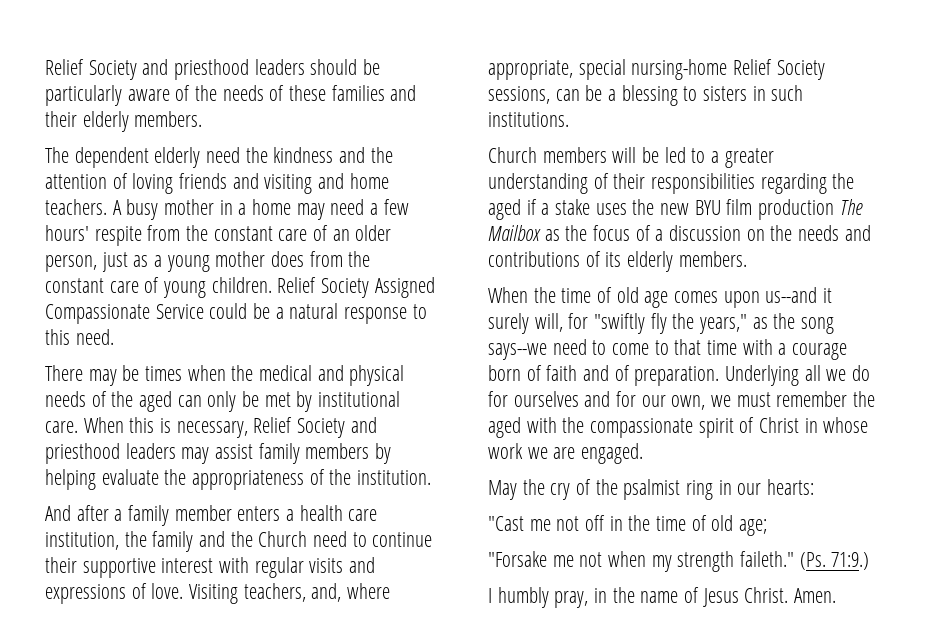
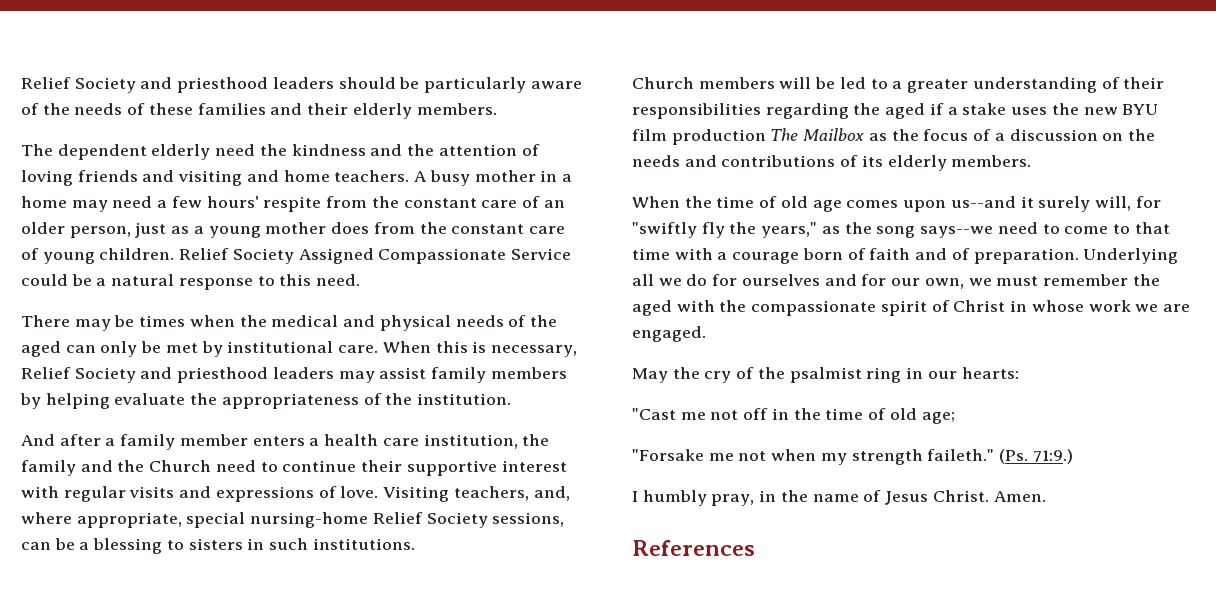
+ References

